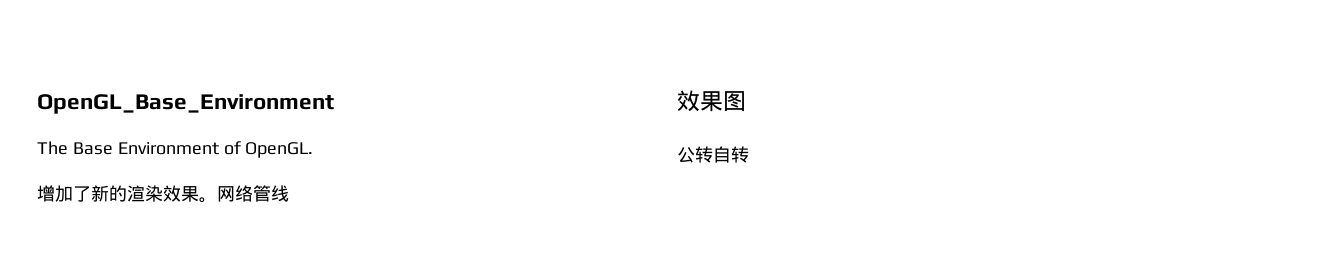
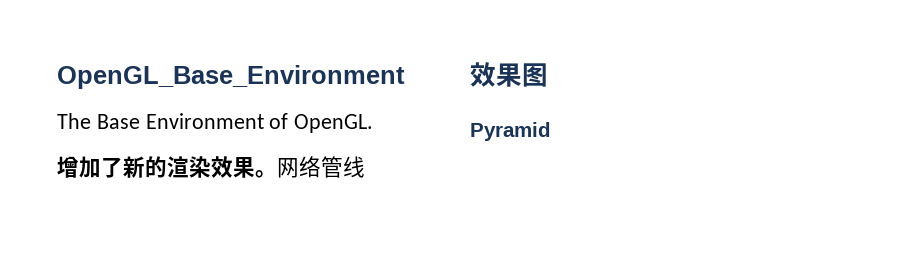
- 公转自转
+ Pyramid

